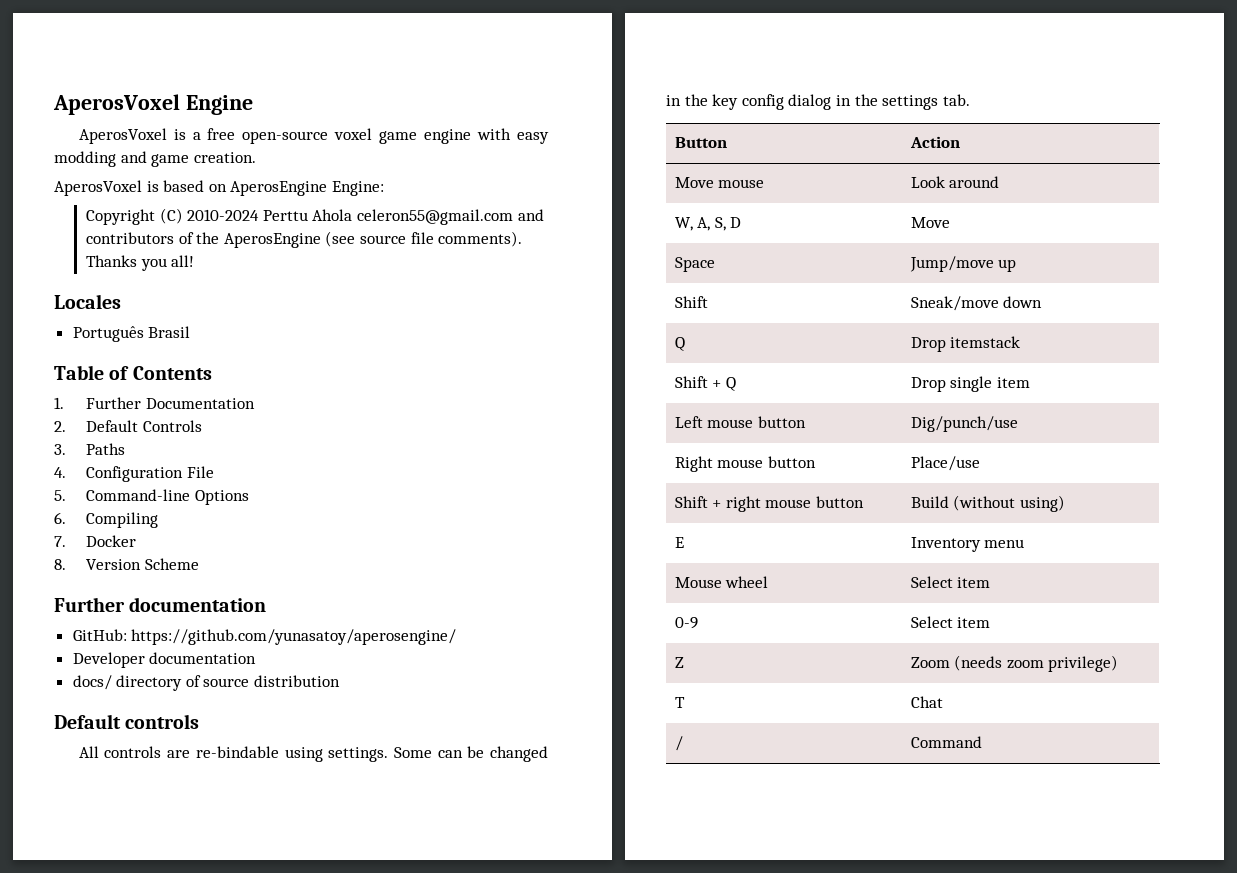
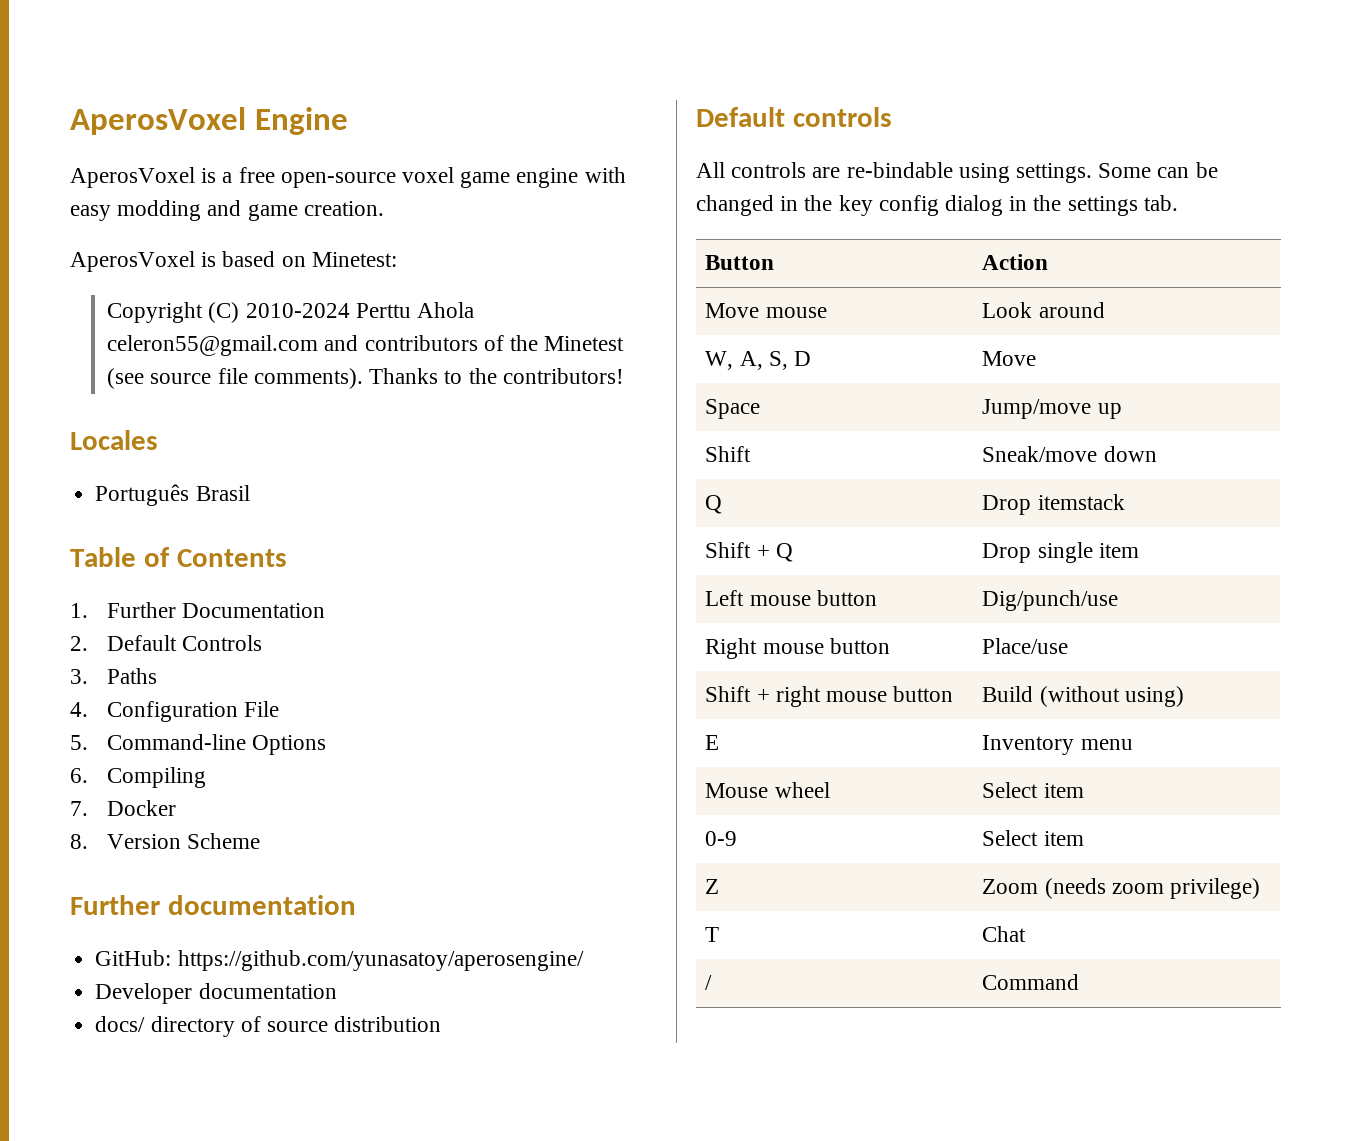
- AperosVoxel is based on AperosEngine Engine:
+ AperosVoxel is based on Minetest:
- Copyright (C) 2010-2024 Perttu Ahola celeron55@gmail.com and contributors of the AperosEngine (see source file comments).
+ Copyright (C) 2010-2024 Perttu Ahola celeron55@gmail.com and contributors of the Minetest (see source file comments).
- Thanks you all!
+ Thanks to the contributors!

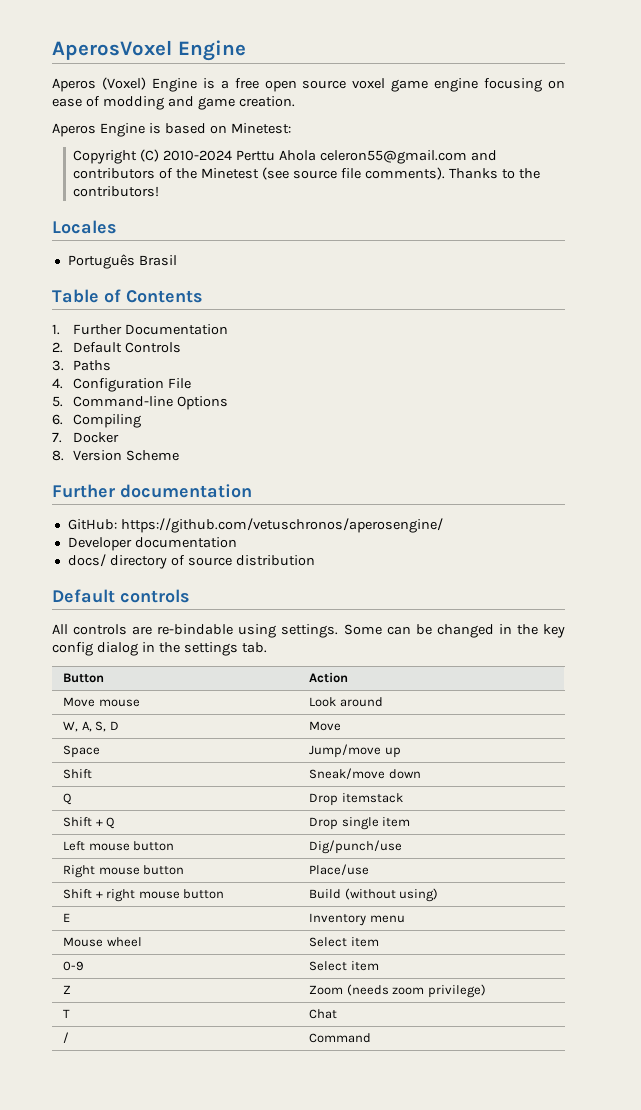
- AperosVoxel is a free open-source voxel game engine with easy modding and game creation.
+ Aperos (Voxel) Engine is a free open source voxel game engine focusing on ease of modding and game creation.
- AperosVoxel is based on Minetest:
+ Aperos Engine is based on Minetest:
- GitHub: https://github.com/yunasatoy/aperosengine/
+ GitHub: https://github.com/vetuschronos/aperosengine/

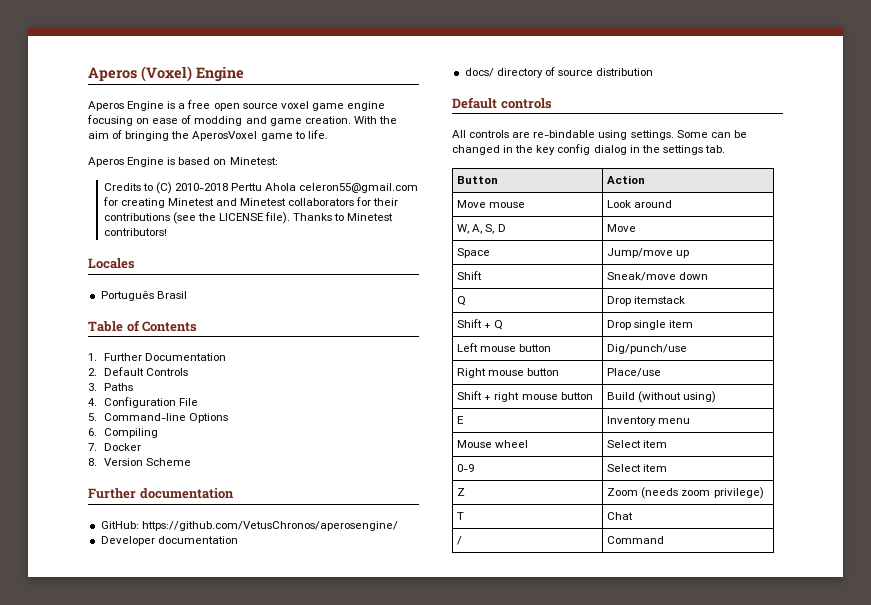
- AperosVoxel Engine
+ Aperos (Voxel) Engine
- Aperos (Voxel) Engine is a free open source voxel game engine focusing on ease of modding and game creation.
+ Aperos Engine is a free open source voxel game engine focusing on ease of modding and game creation. With the aim of bringing the AperosVoxel game to life.
- Copyright (C) 2010-2024 Perttu Ahola celeron55@gmail.com and contributors of the Minetest (see source file comments).
+ Credits to (C) 2010-2018 Perttu Ahola celeron55@gmail.com for creating Minetest and Minetest collaborators for their contributions (see the LICENSE file).
- Thanks to the contributors!
+ Thanks to Minetest contributors!
- GitHub: https://github.com/vetuschronos/aperosengine/
+ GitHub: https://github.com/VetusChronos/aperosengine/

